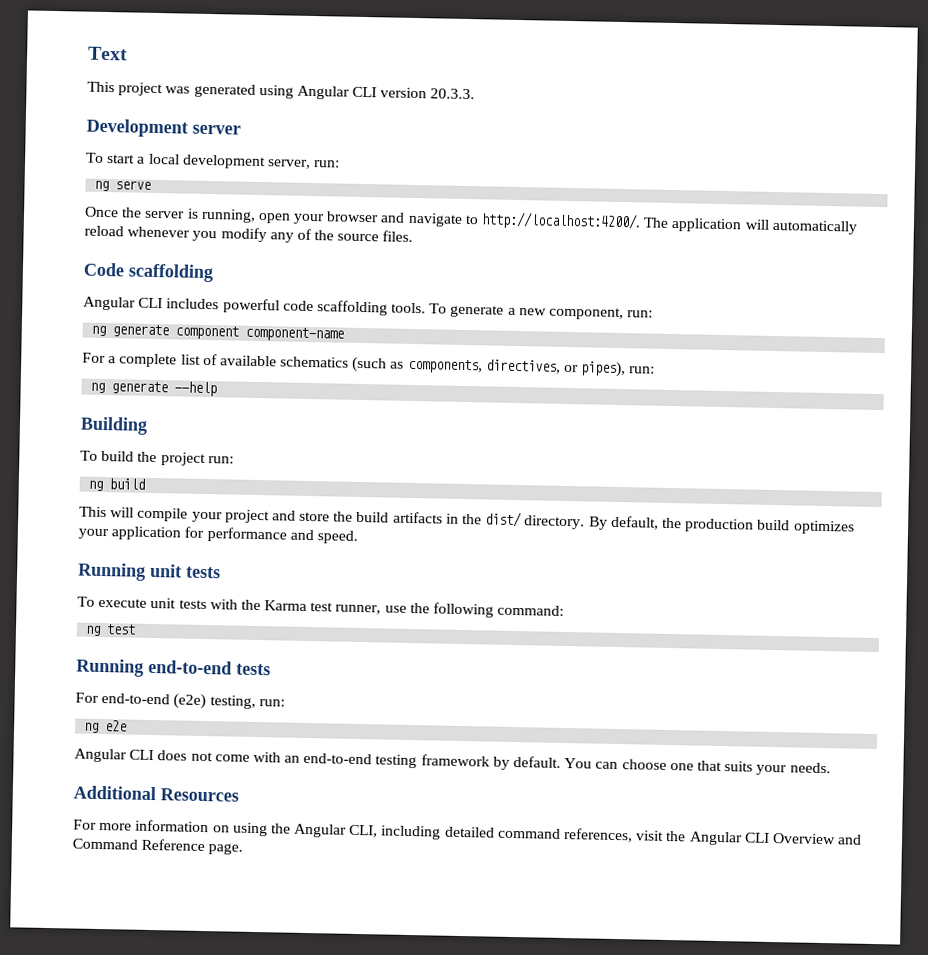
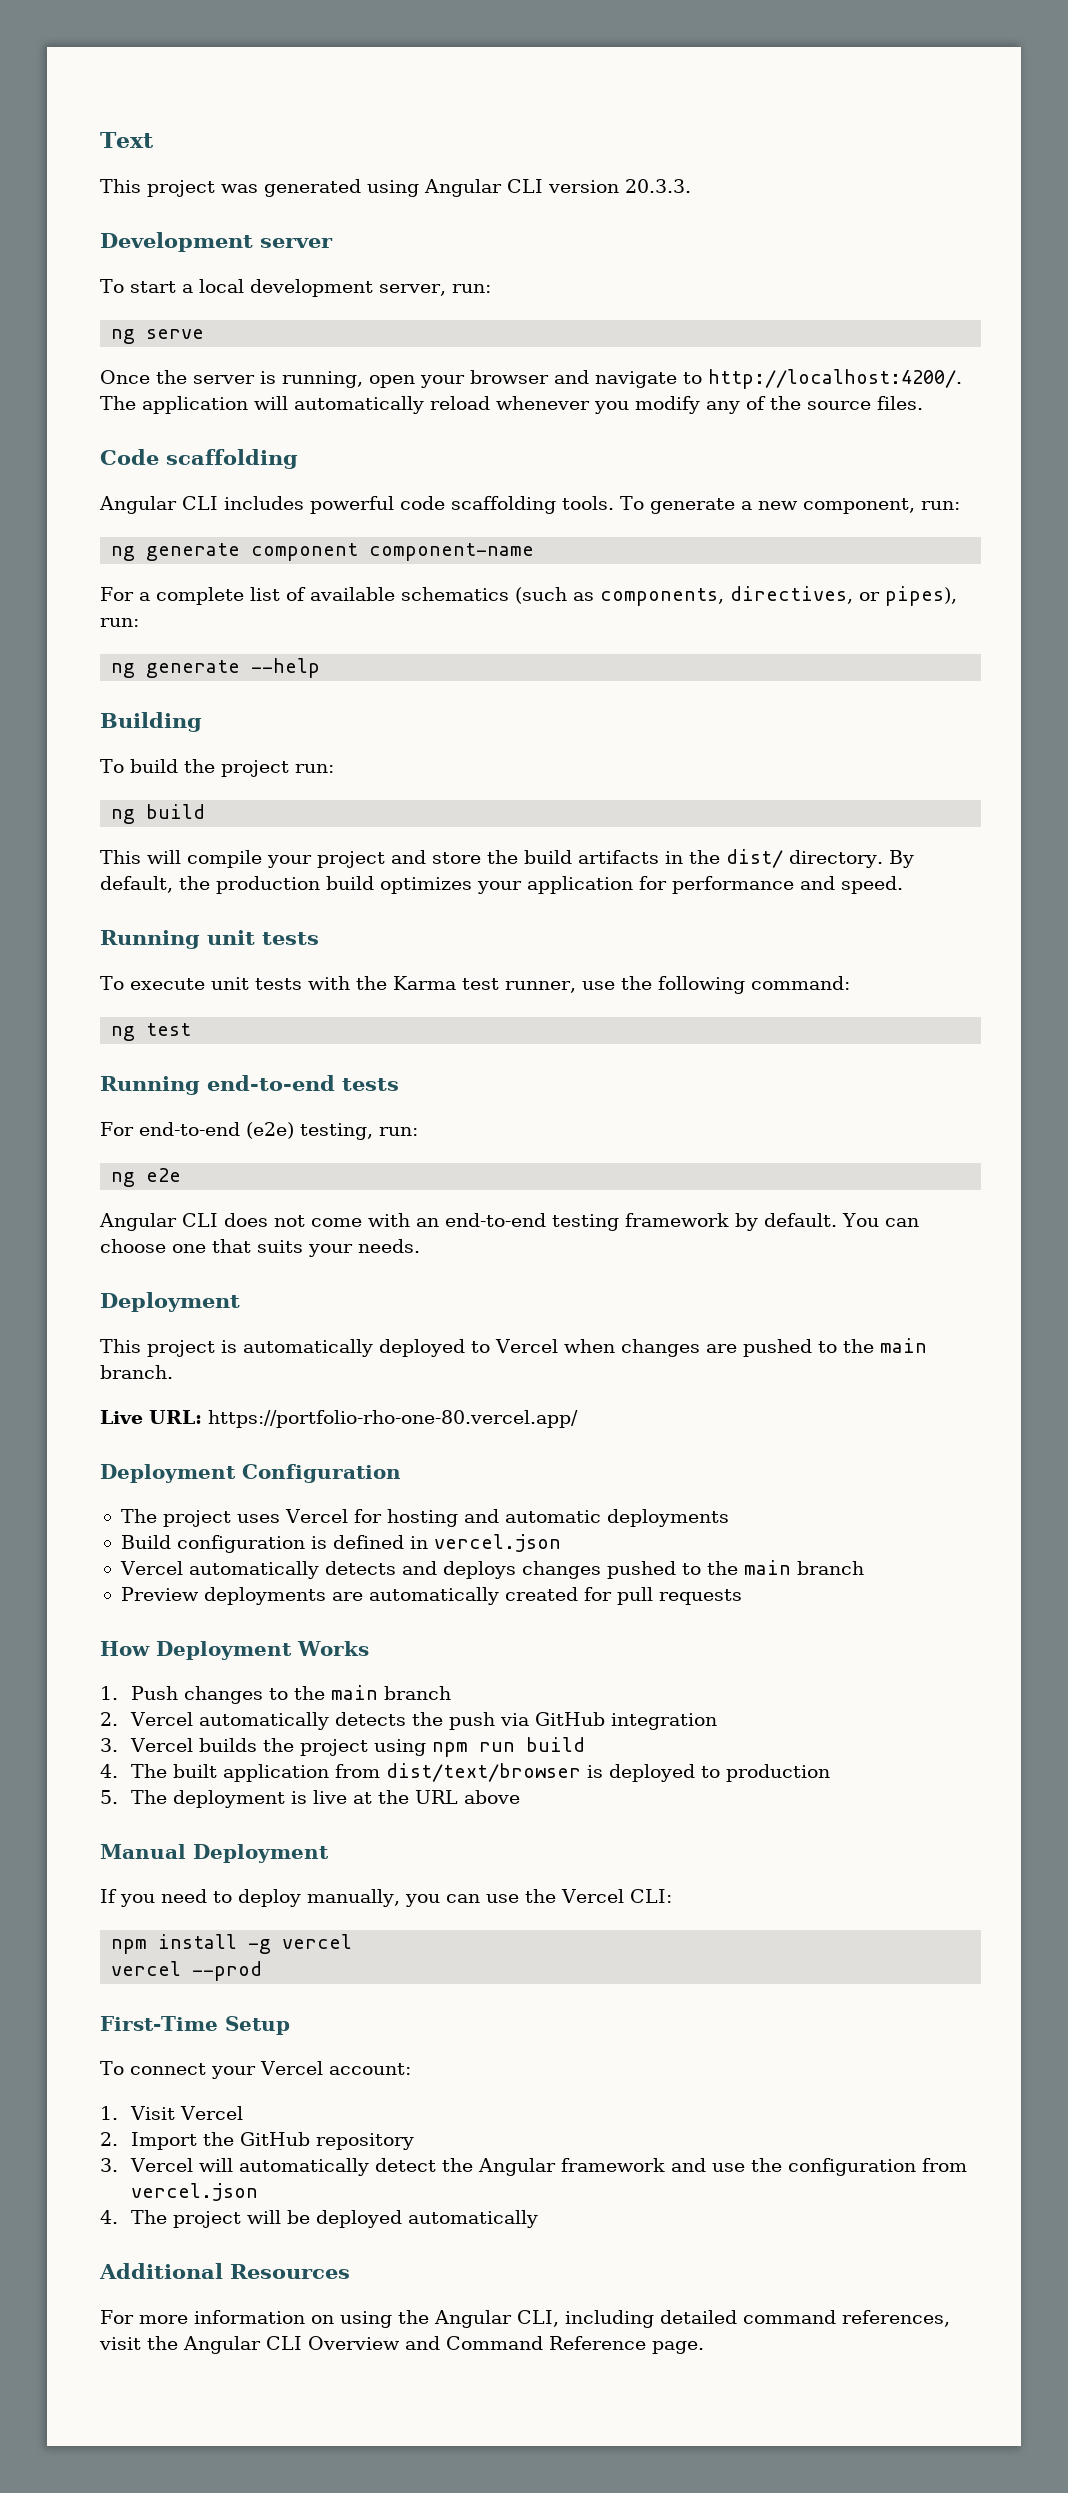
  You can choose one that suits your needs.
+ Deployment
+ This project is automatically deployed to Vercel when changes are pushed to the main branch.
+ Live URL: https://portfolio-rho-one-80.vercel.app/
+ Deployment Configuration
+ The project uses Vercel for hosting and automatic deployments
+ Build configuration is defined in vercel.json
+ Vercel automatically detects and deploys changes pushed to the main branch
+ Preview deployments are automatically created for pull requests
+ How Deployment Works
+ 1. Push changes to the main branch
+ 2. Vercel automatically detects the push via GitHub integration
+ 3. Vercel builds the project using npm run build
+ 4. The built application from dist/text/browser is deployed to production
+ 5. The deployment is live at the URL above
+ Manual Deployment
+ If you need to deploy manually, you can use the Vercel CLI:
+ npm install -g vercel
+ vercel --prod
+ First-Time Setup
+ To connect your Vercel account:
+ 1. Visit Vercel
+ 2. Import the GitHub repository
+ 3. Vercel will automatically detect the Angular framework and use the configuration from vercel.json
+ 4. The project will be deployed automatically

